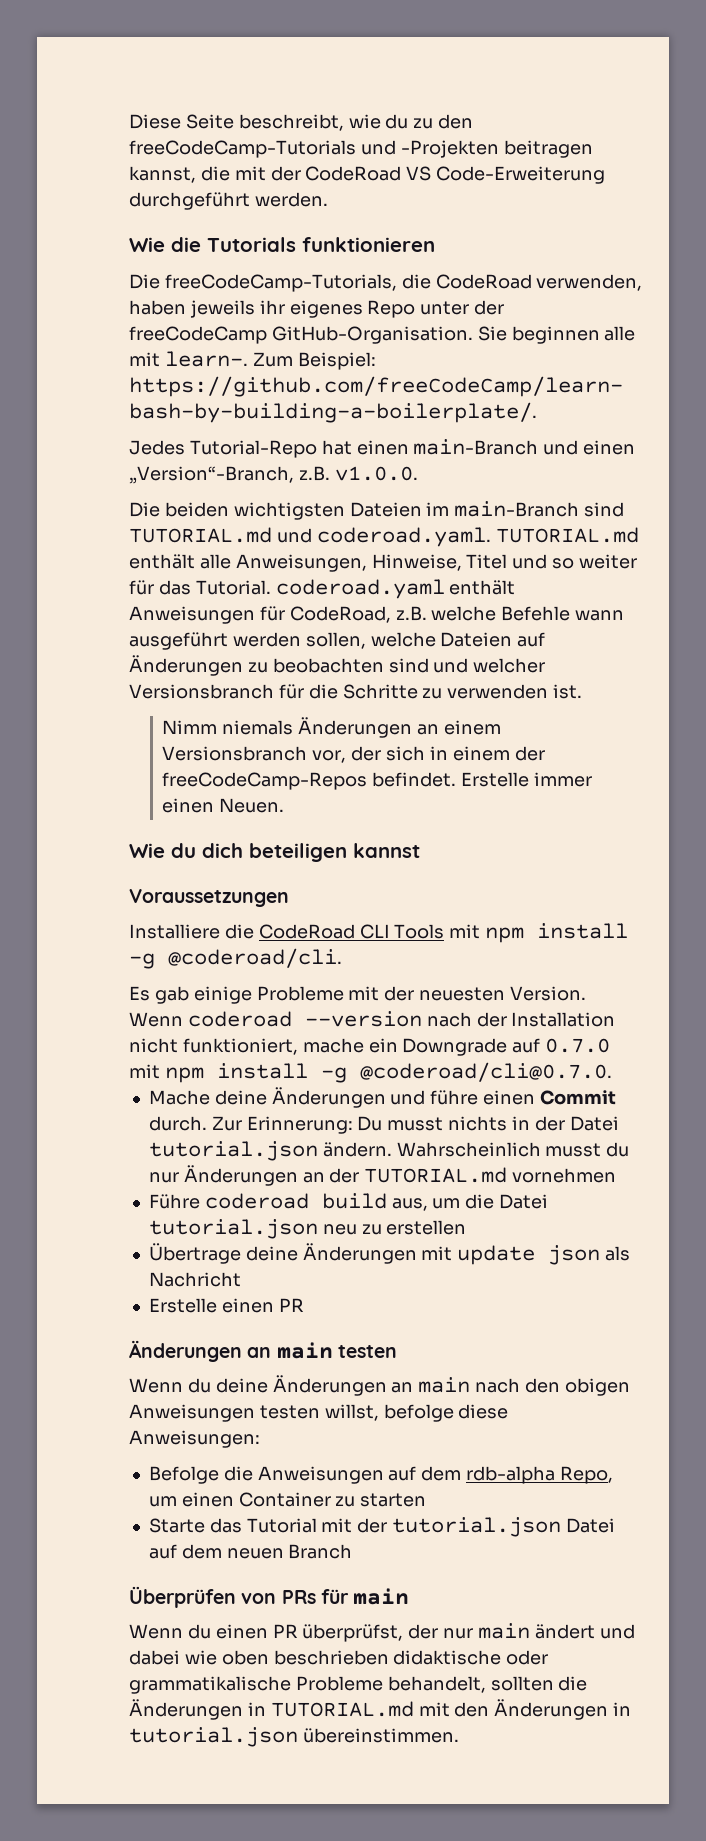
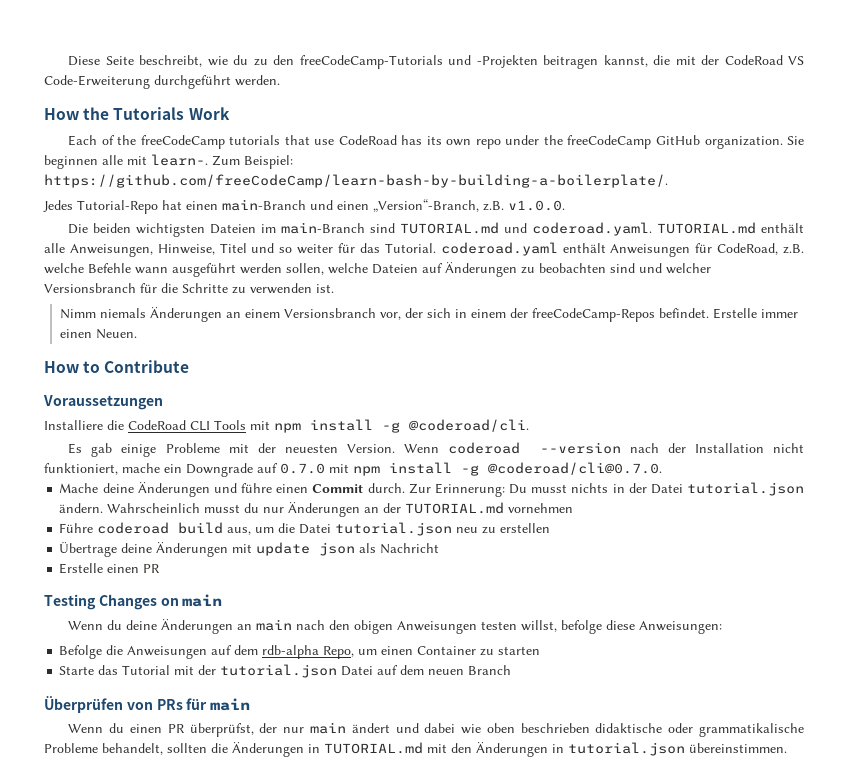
- Wie die Tutorials funktionieren
- Die freeCodeCamp-Tutorials, die CodeRoad verwenden, haben jeweils ihr eigenes Repo unter der freeCodeCamp GitHub-Organisation.
+ How the Tutorials Work
+ Each of the freeCodeCamp tutorials that use CodeRoad has its own repo under the freeCodeCamp GitHub organization.
- Wie du dich beteiligen kannst
+ How to Contribute
- Änderungen an main testen
+ Testing Changes on main

